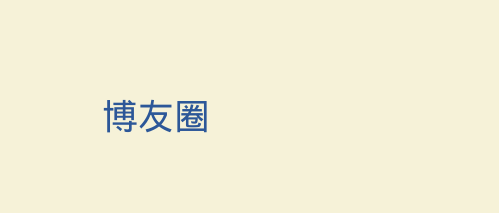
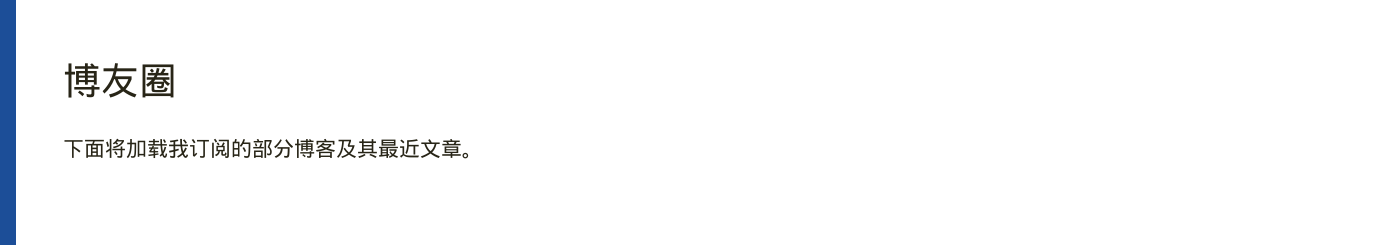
+ 下面将加载我订阅的部分博客及其最近文章。

